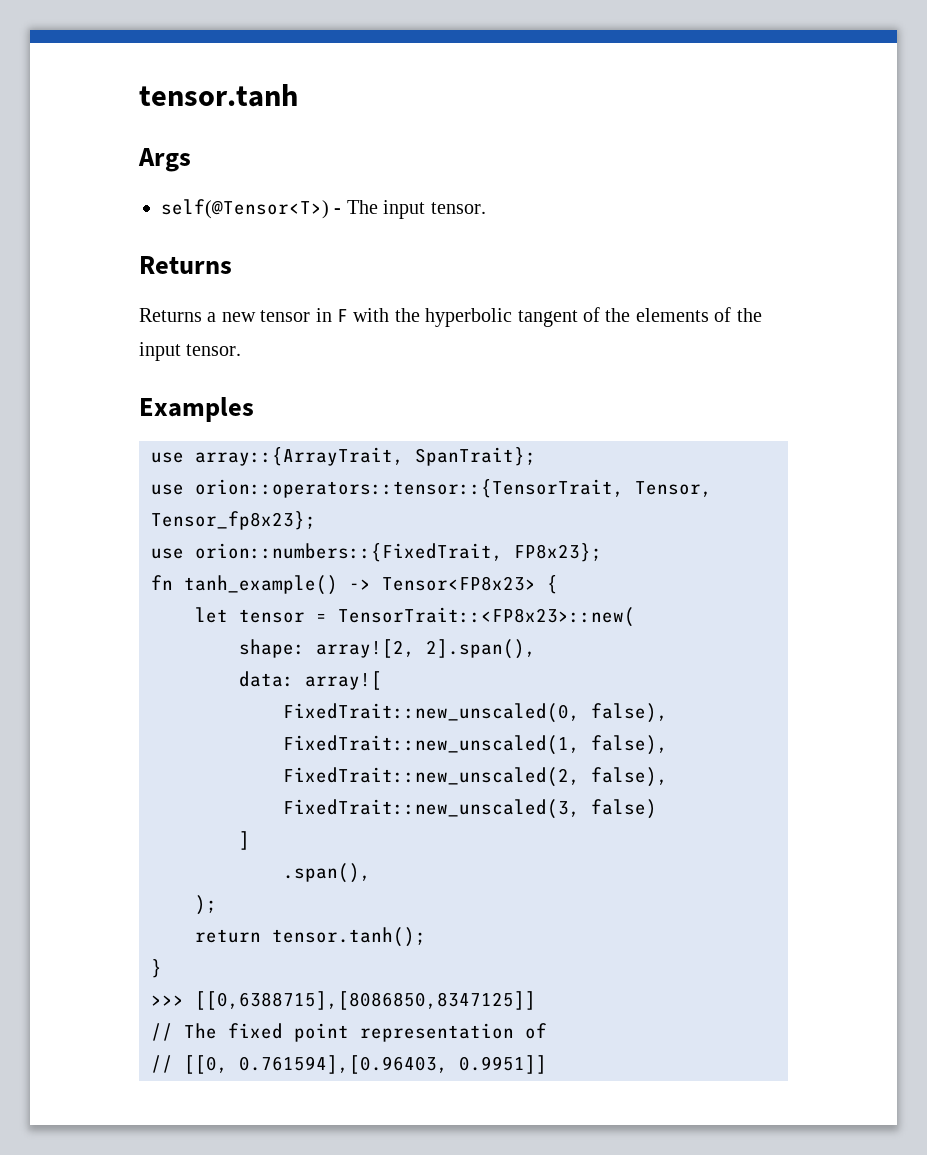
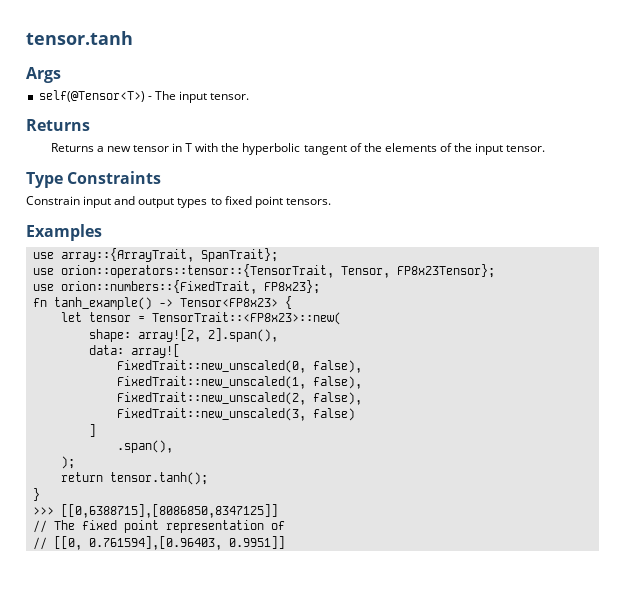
- Returns a new tensor in F with the hyperbolic tangent of the elements of the input tensor.
+ Returns a new tensor in T with the hyperbolic tangent of the elements of the input tensor.
+ Type Constraints
+ Constrain input and output types to fixed point tensors.
- use orion::operators::tensor::{TensorTrait, Tensor, Tensor_fp8x23};
+ use orion::operators::tensor::{TensorTrait, Tensor, FP8x23Tensor};

